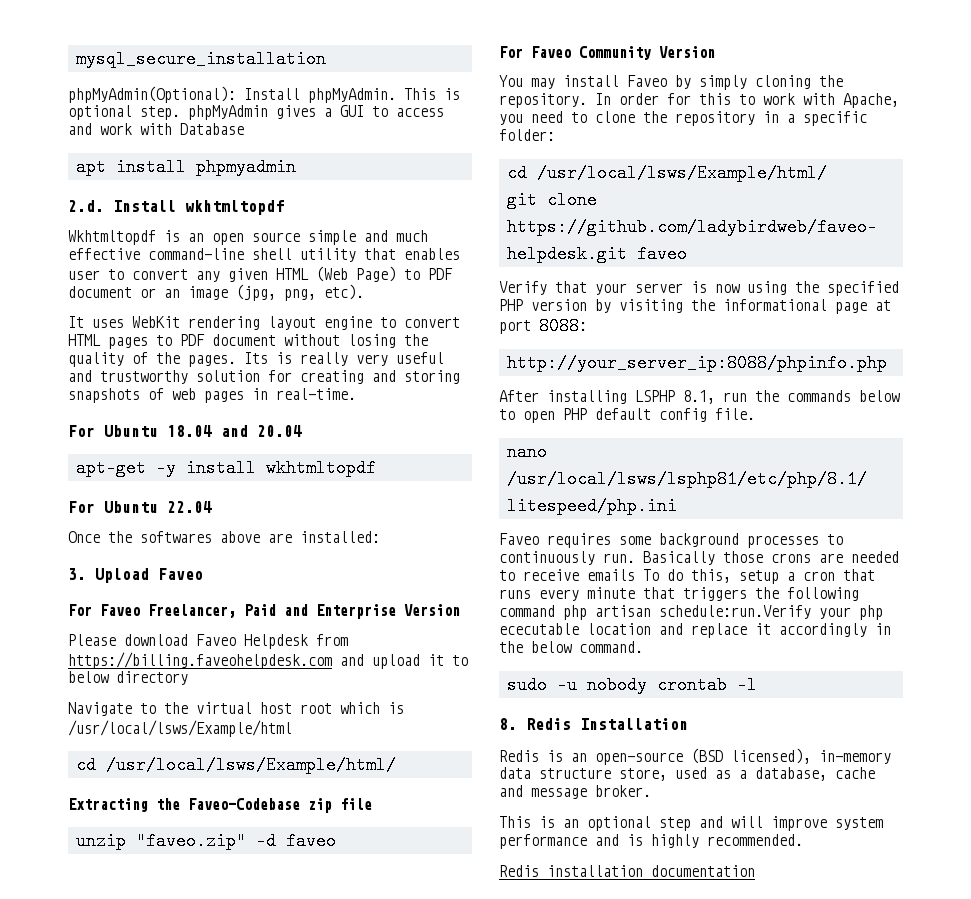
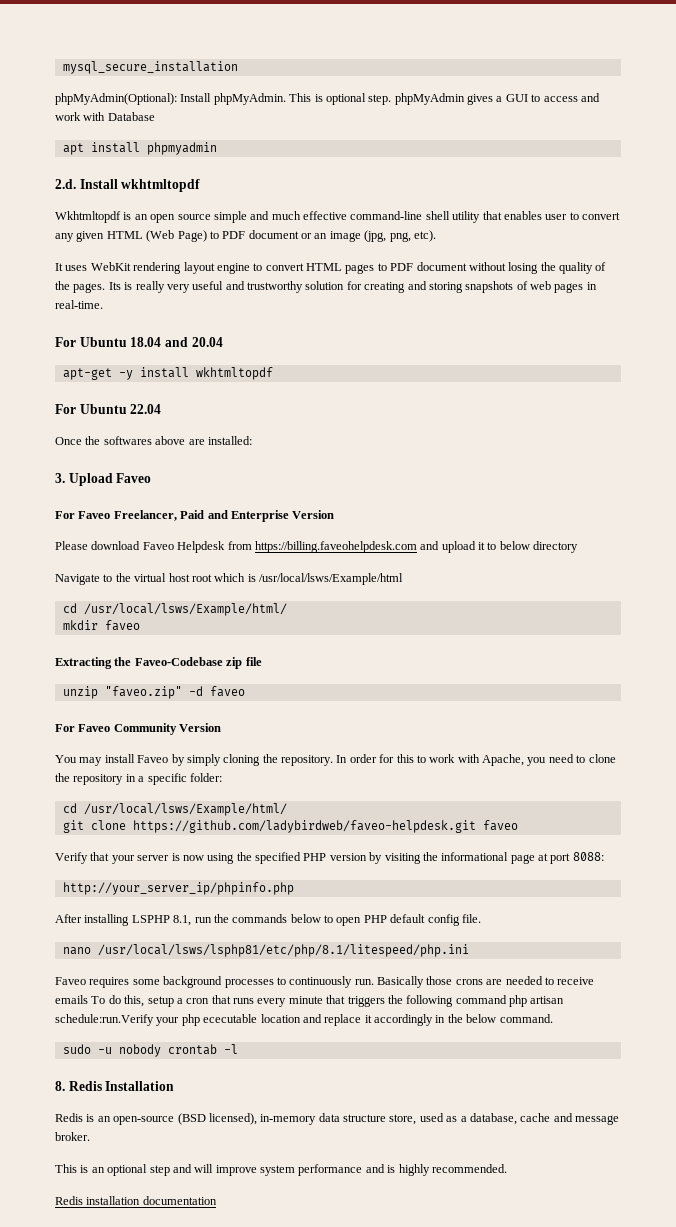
+ mkdir faveo
- http://your_server_ip:8088/phpinfo.php
+ http://your_server_ip/phpinfo.php

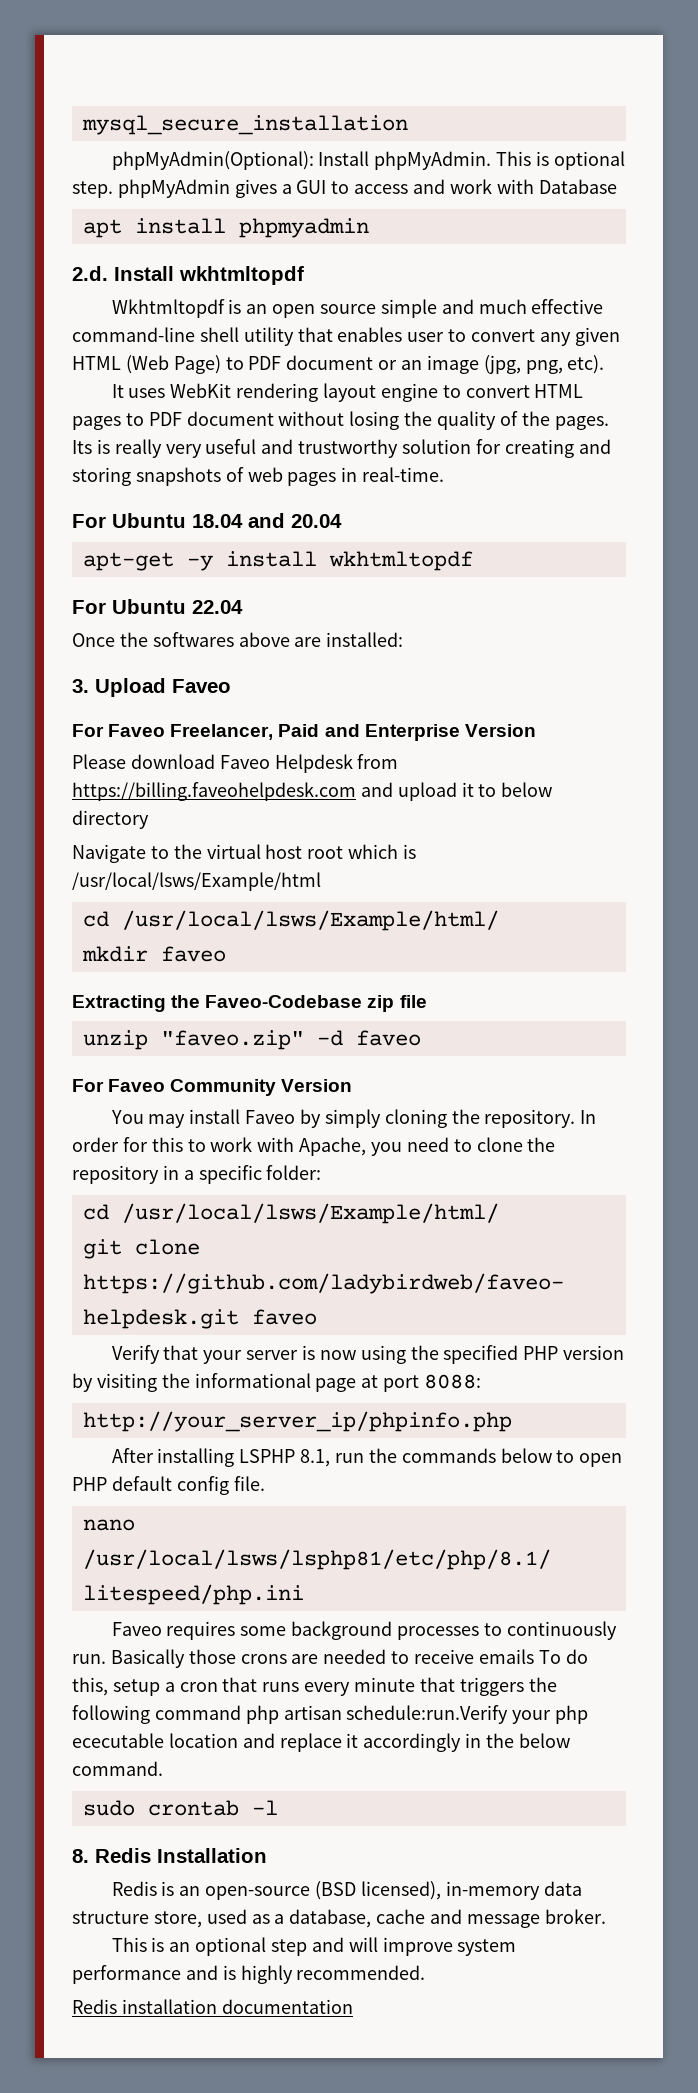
- sudo -u nobody crontab -l
+ sudo crontab -l

